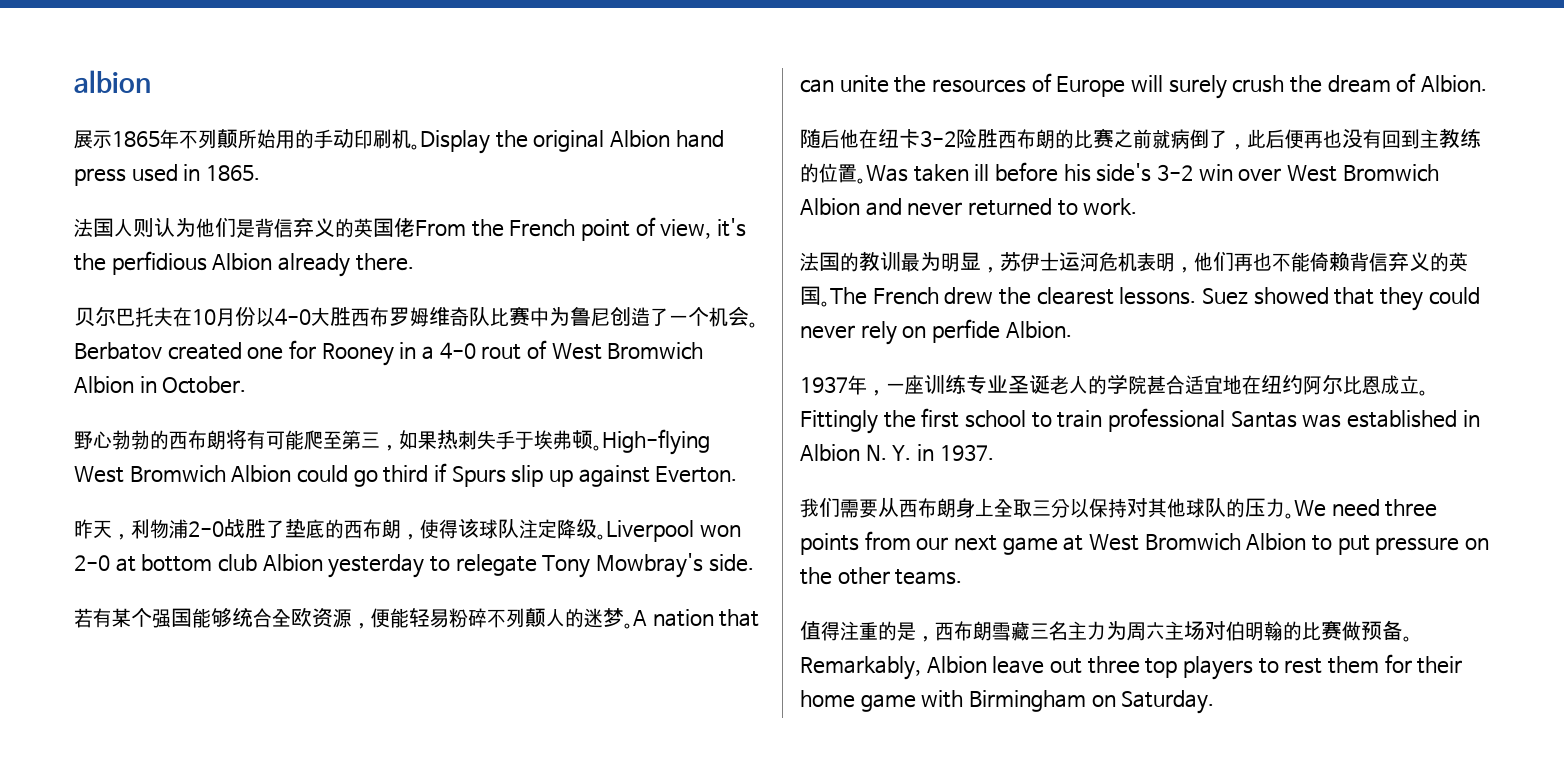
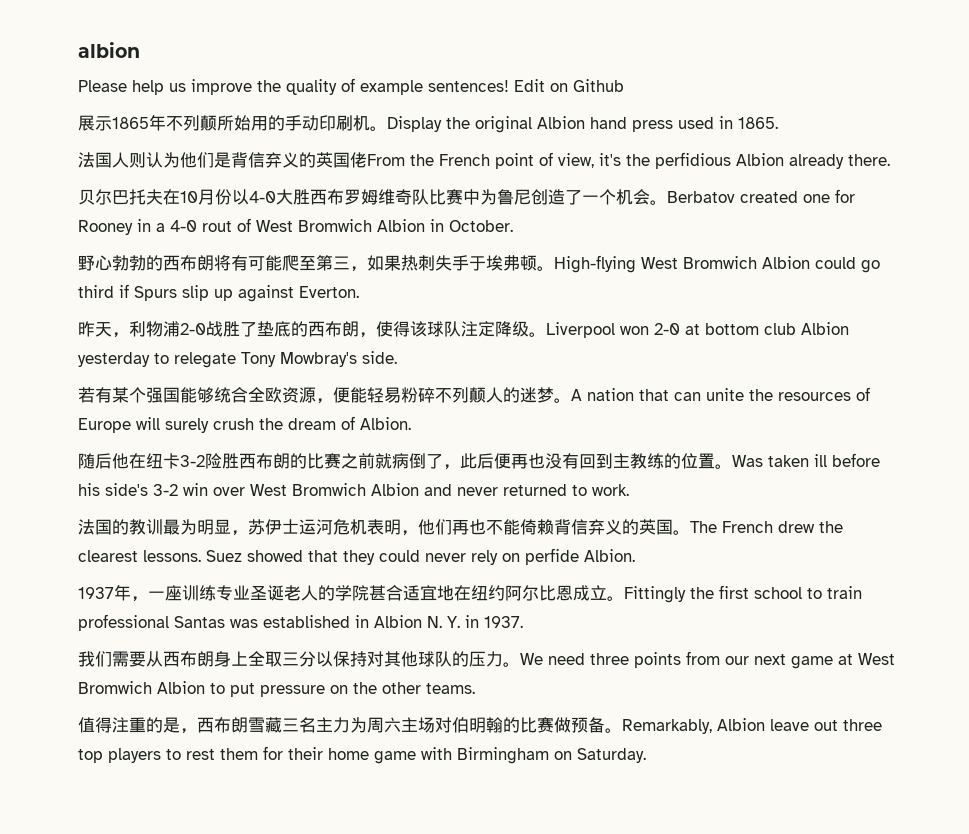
+ Please help us improve the quality of example sentences! Edit on Github

